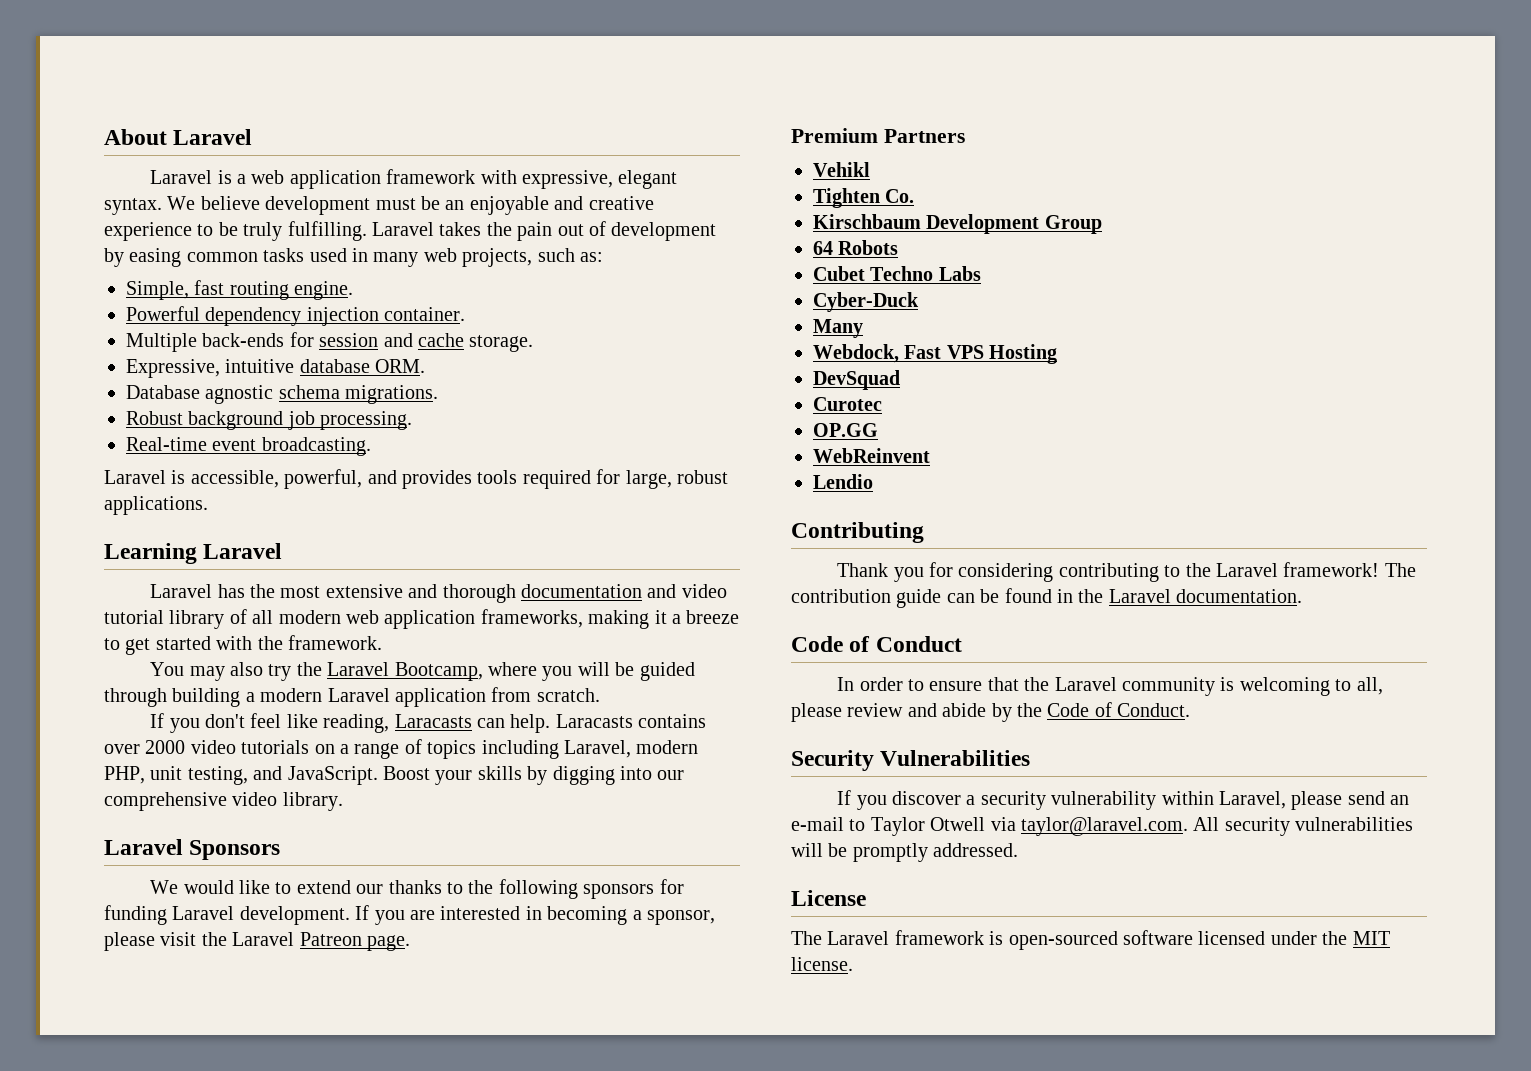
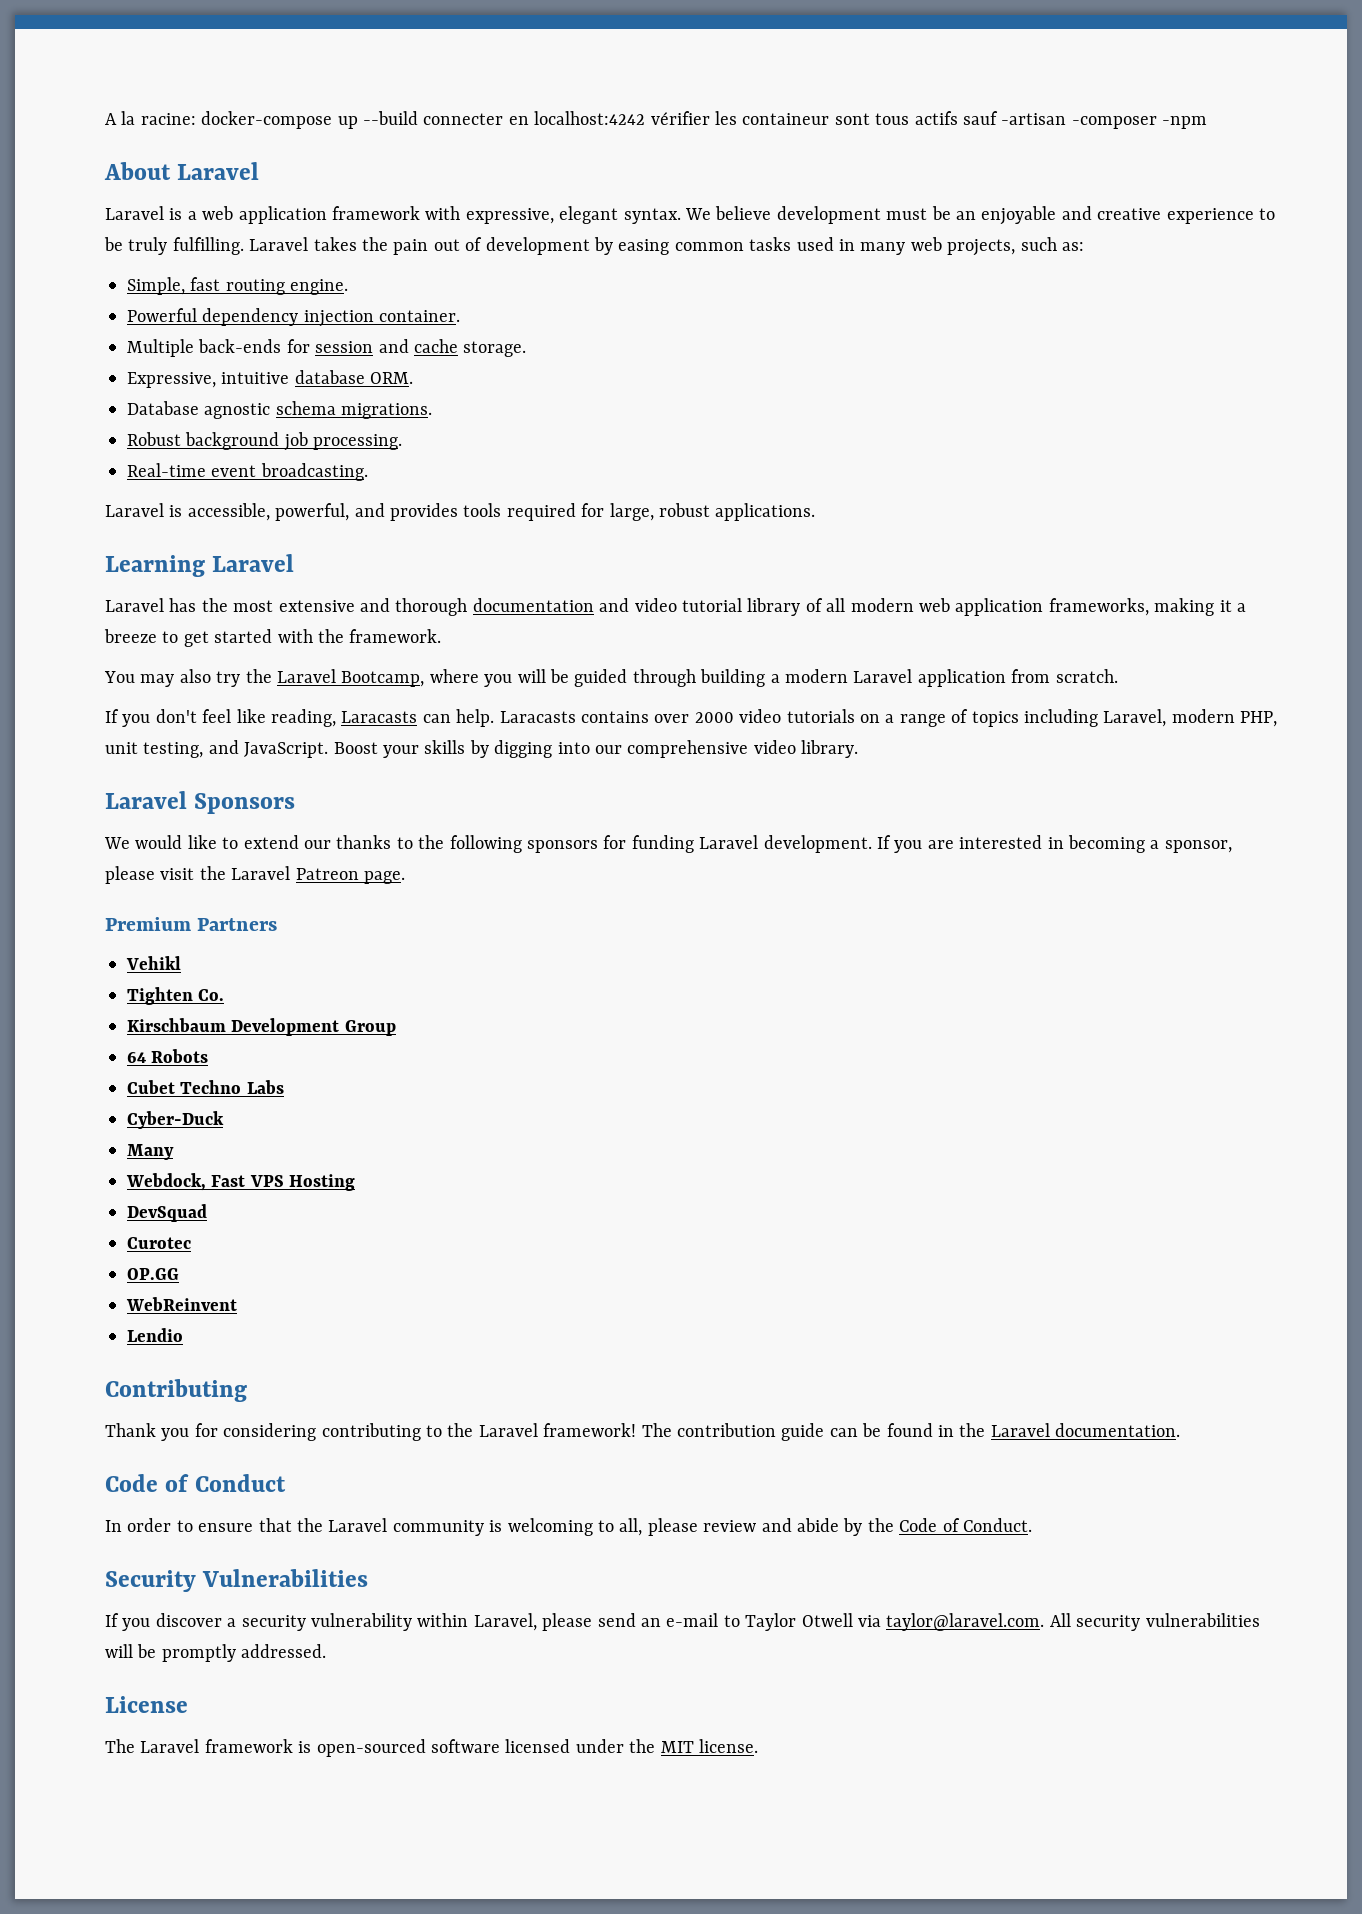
+ A la racine: docker-compose up --build connecter en localhost:4242 vérifier les containeur sont tous actifs sauf -artisan -composer -npm

